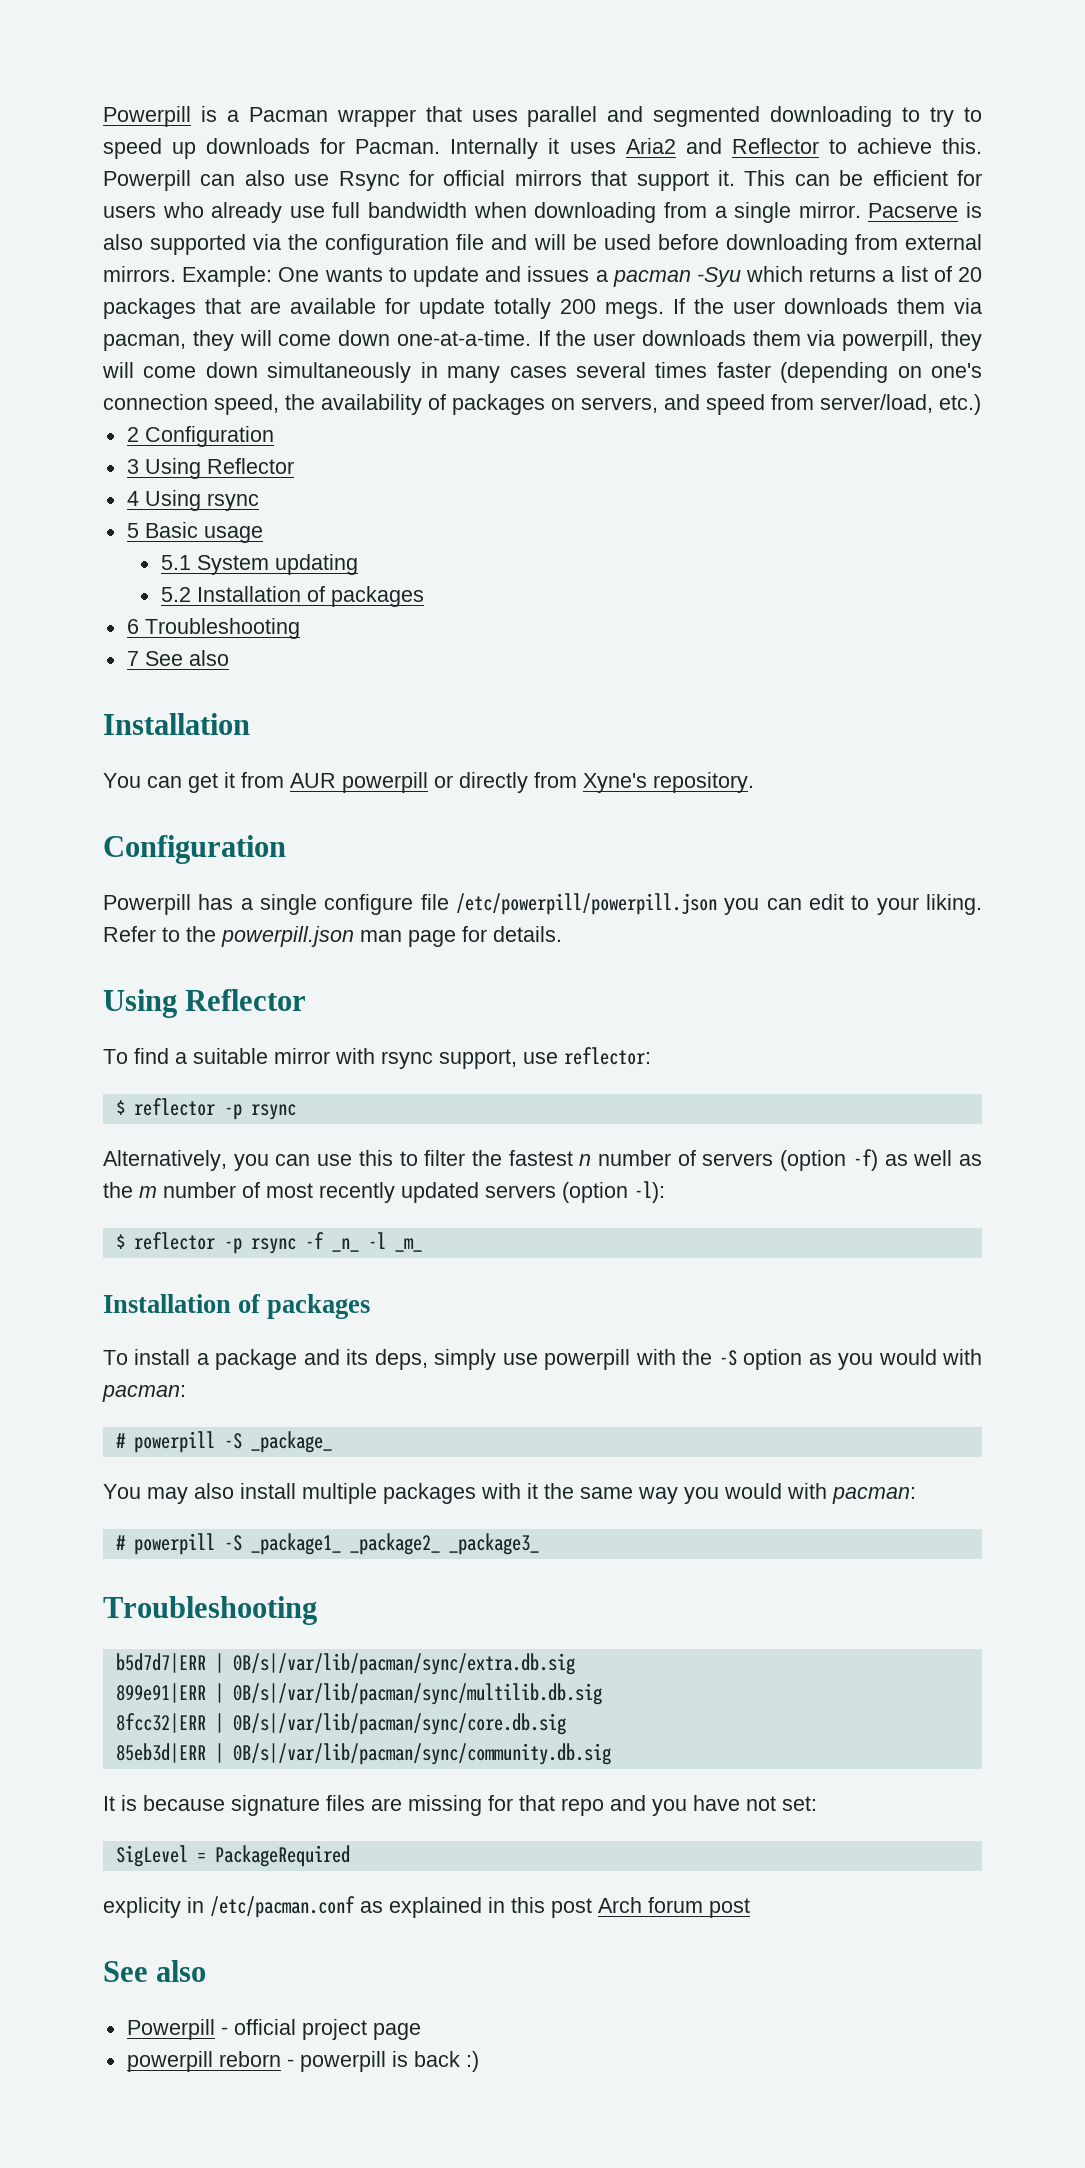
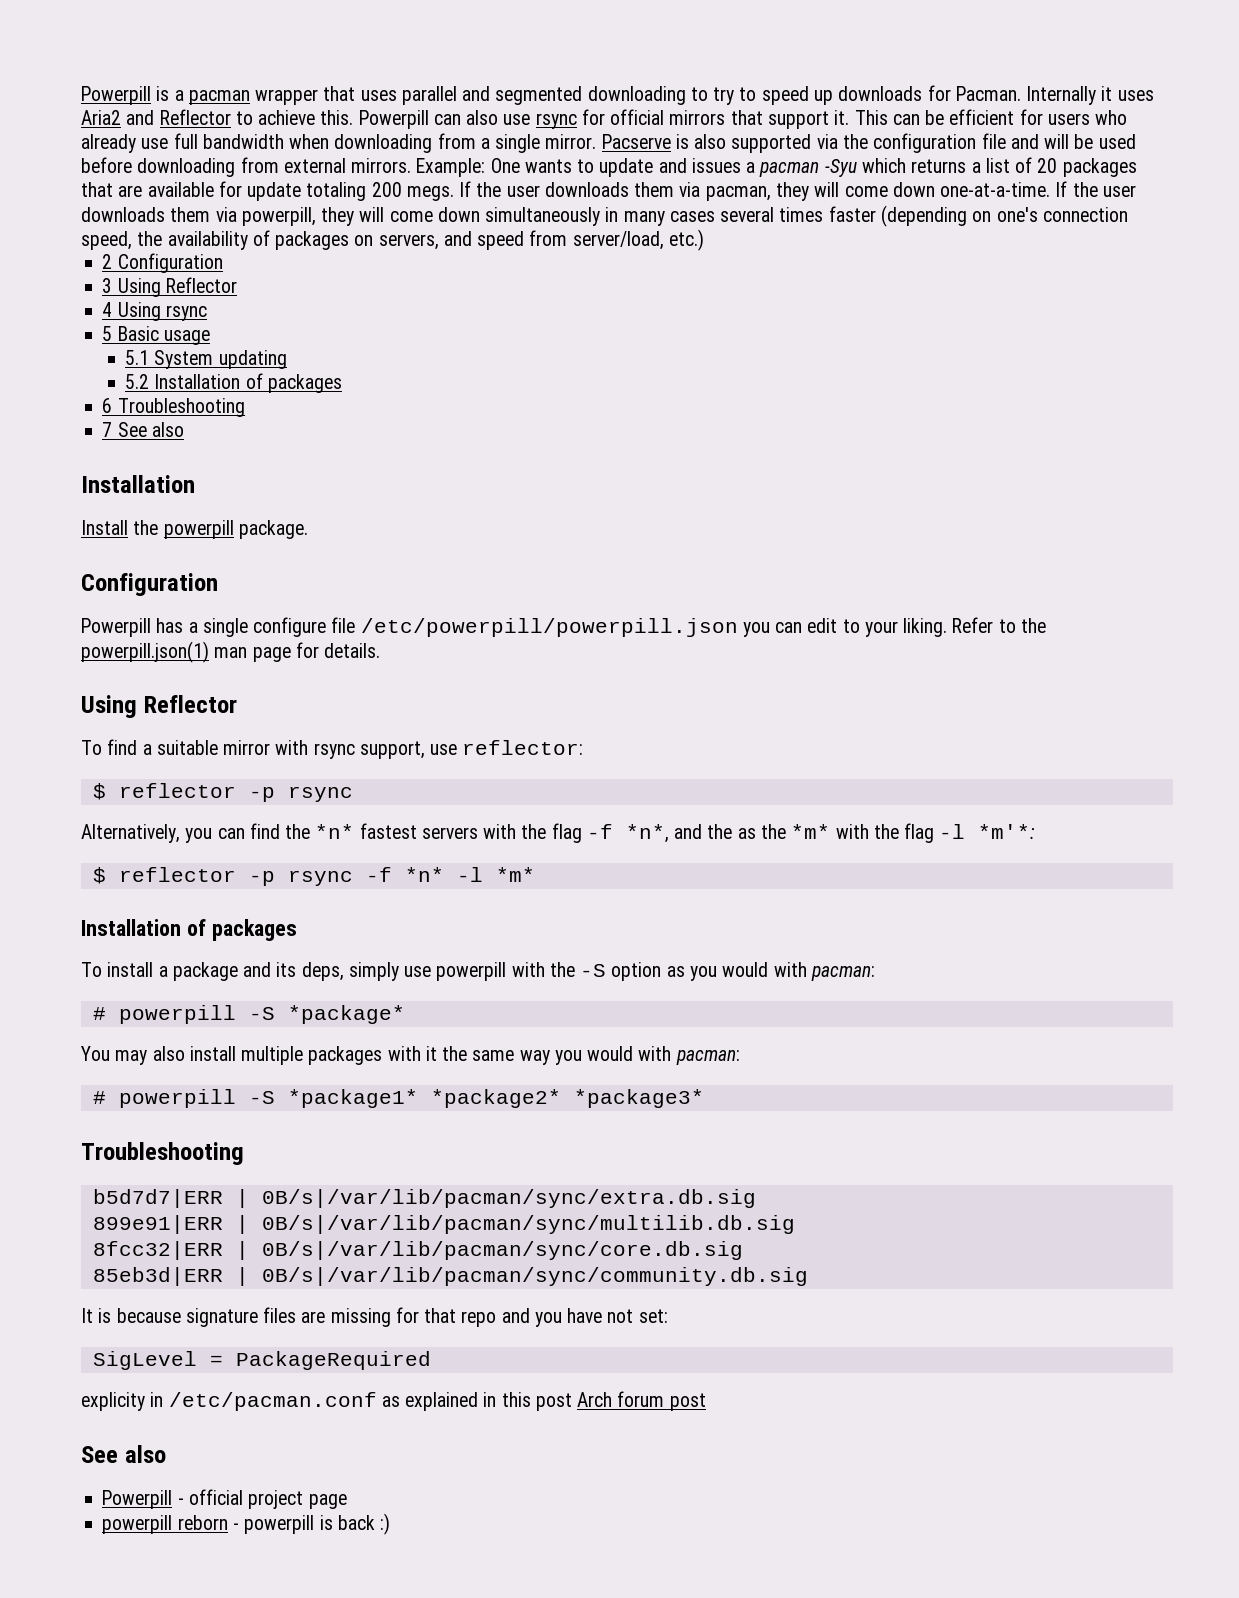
- Powerpill is a Pacman wrapper that uses parallel and segmented downloading to try to speed up downloads for Pacman.
+ Powerpill is a pacman wrapper that uses parallel and segmented downloading to try to speed up downloads for Pacman.
- Powerpill can also use Rsync for official mirrors that support it.
+ Powerpill can also use rsync for official mirrors that support it.
- Example: One wants to update and issues a pacman -Syu which returns a list of 20 packages that are available for update totally 200 megs.
+ Example: One wants to update and issues a pacman -Syu which returns a list of 20 packages that are available for update totaling 200 megs.
- You can get it from AUR powerpill or directly from Xyne's repository.
+ Install the powerpill package.
- Refer to the powerpill.json man page for details.
+ Refer to the powerpill.json(1) man page for details.
- Alternatively, you can use this to filter the fastest n number of servers (option -f) as well as the m number of most recently updated servers (option -l):
+ Alternatively, you can find the *n* fastest servers with the flag -f *n*, and the as the *m* with the flag -l *m'*:
- $ reflector -p rsync -f _n_ -l _m_
+ $ reflector -p rsync -f *n* -l *m*
- # powerpill -S _package_
+ # powerpill -S *package*
- # powerpill -S _package1_ _package2_ _package3_
+ # powerpill -S *package1* *package2* *package3*

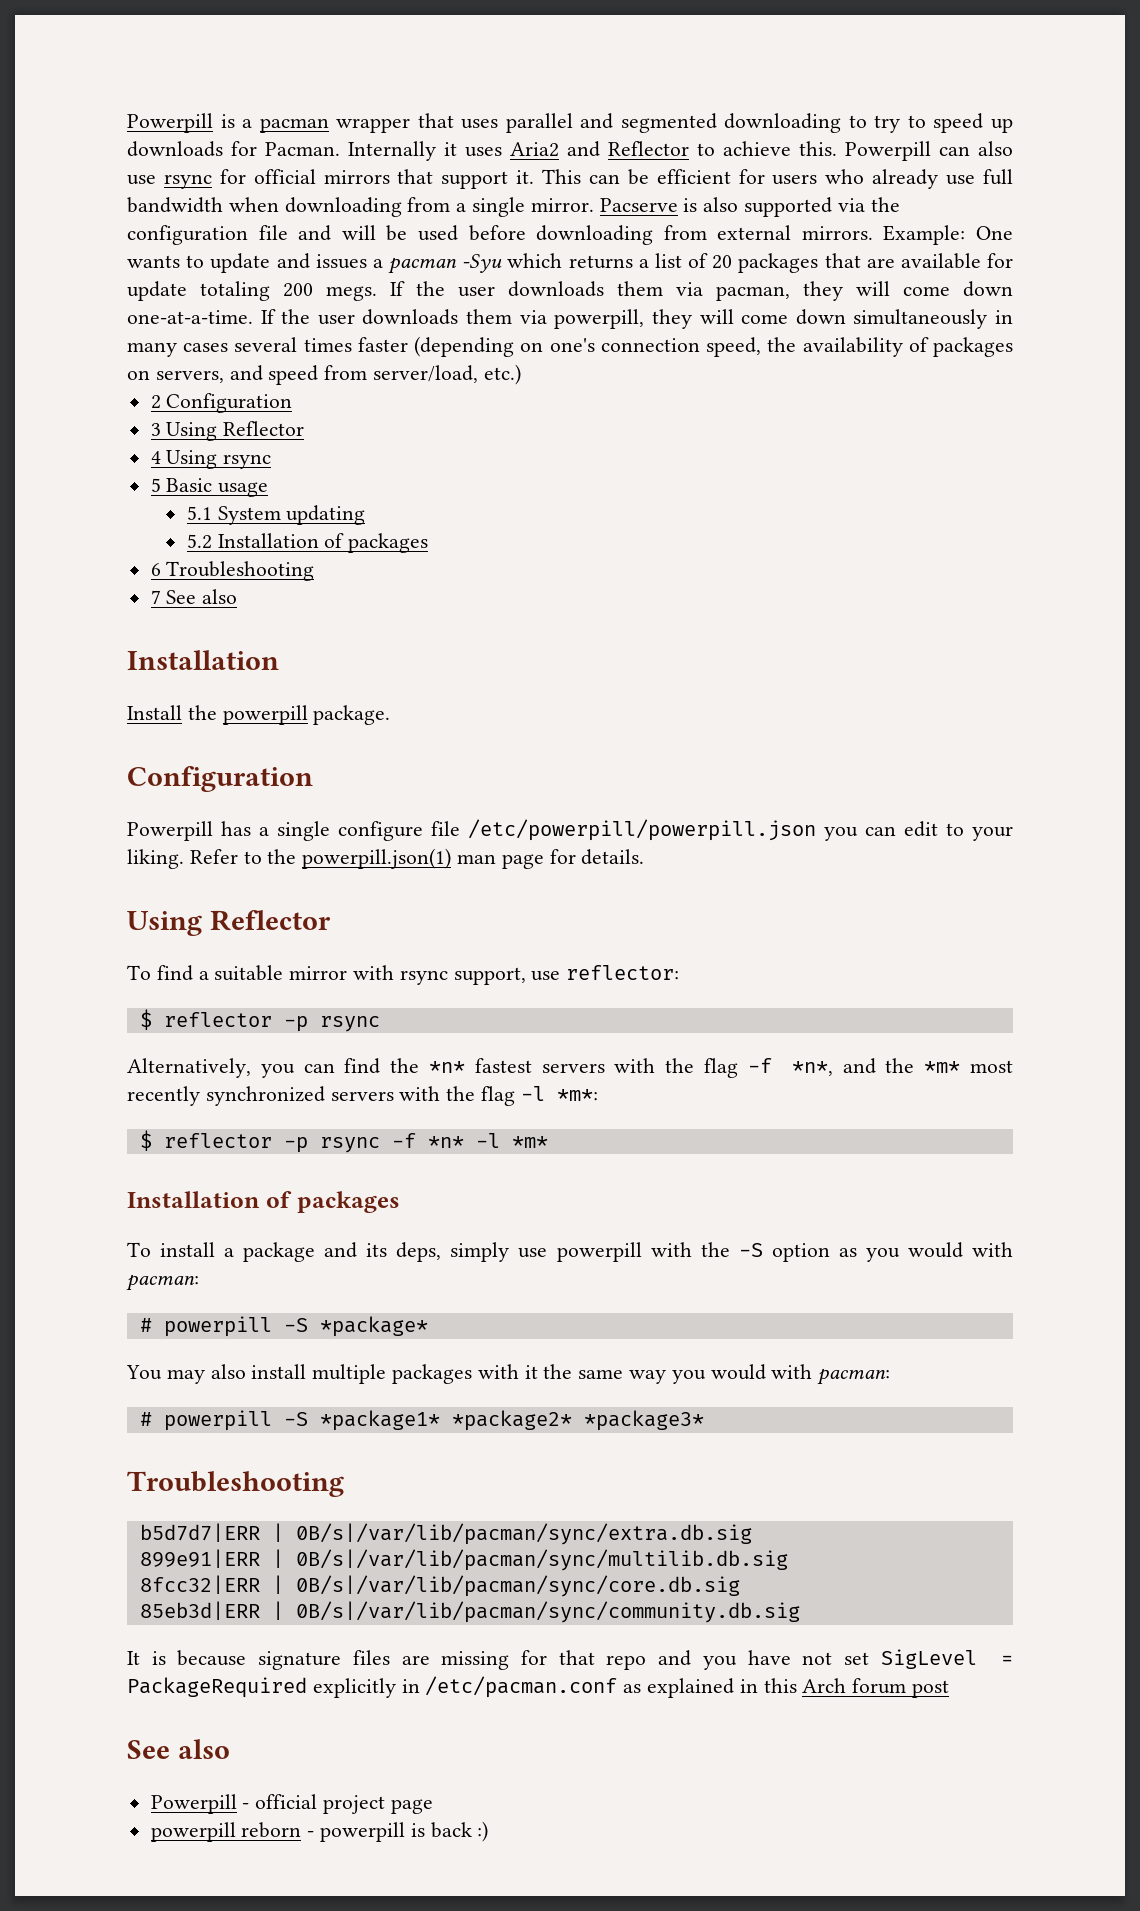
- Alternatively, you can find the *n* fastest servers with the flag -f *n*, and the as the *m* with the flag -l *m'*:
+ Alternatively, you can find the *n* fastest servers with the flag -f *n*, and the *m* most recently synchronized servers with the flag -l *m*:
- It is because signature files are missing for that repo and you have not set:
- SigLevel = PackageRequired
- explicity in /etc/pacman.conf as explained in this post Arch forum post
+ It is because signature files are missing for that repo and you have not set SigLevel = PackageRequired explicitly in /etc/pacman.conf as explained in this Arch forum post

